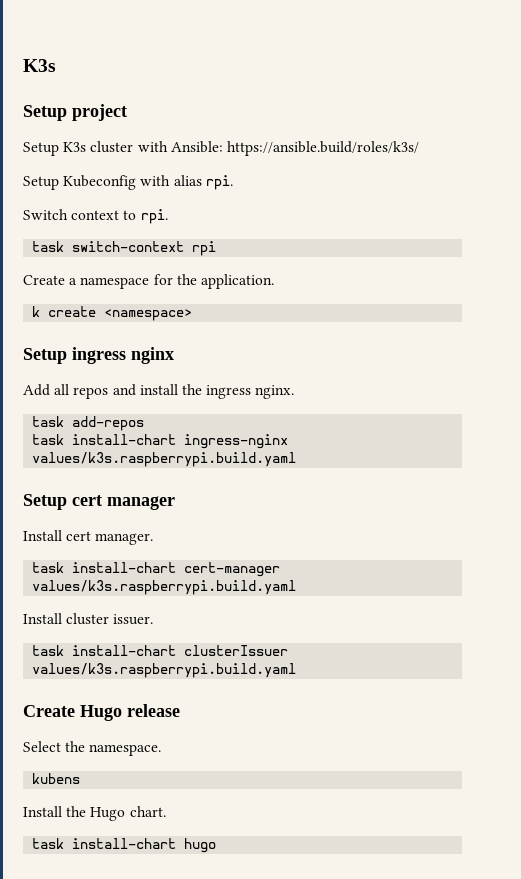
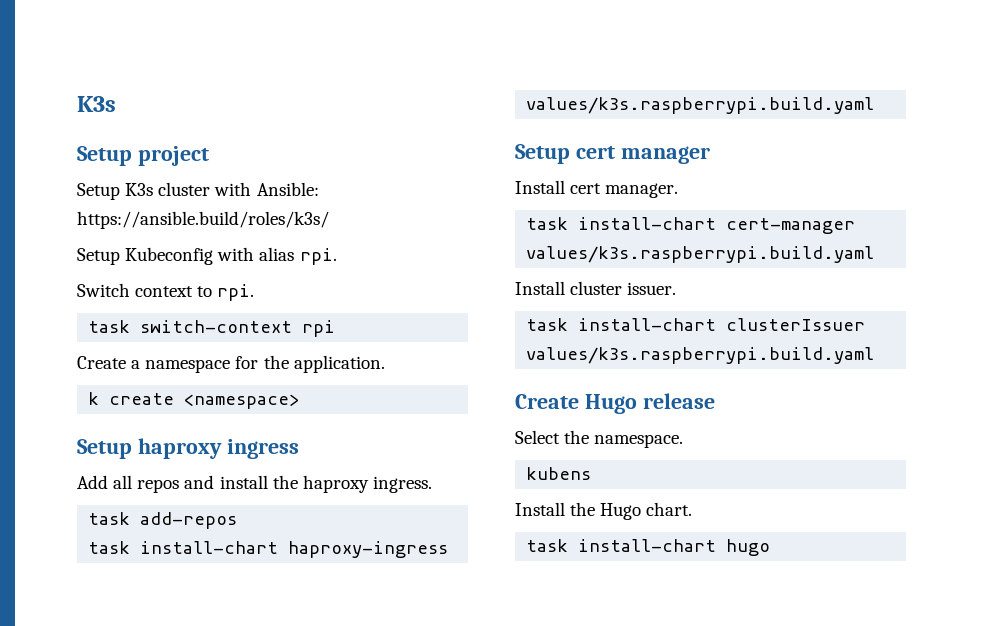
- Setup ingress nginx
+ Setup haproxy ingress
- Add all repos and install the ingress nginx.
+ Add all repos and install the haproxy ingress.
- task install-chart ingress-nginx values/k3s.raspberrypi.build.yaml
+ task install-chart haproxy-ingress values/k3s.raspberrypi.build.yaml

